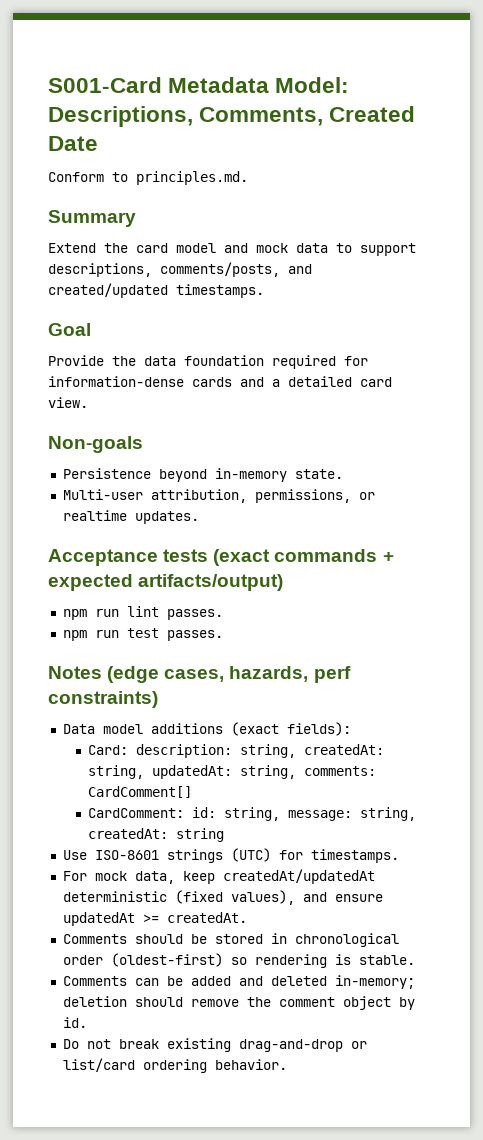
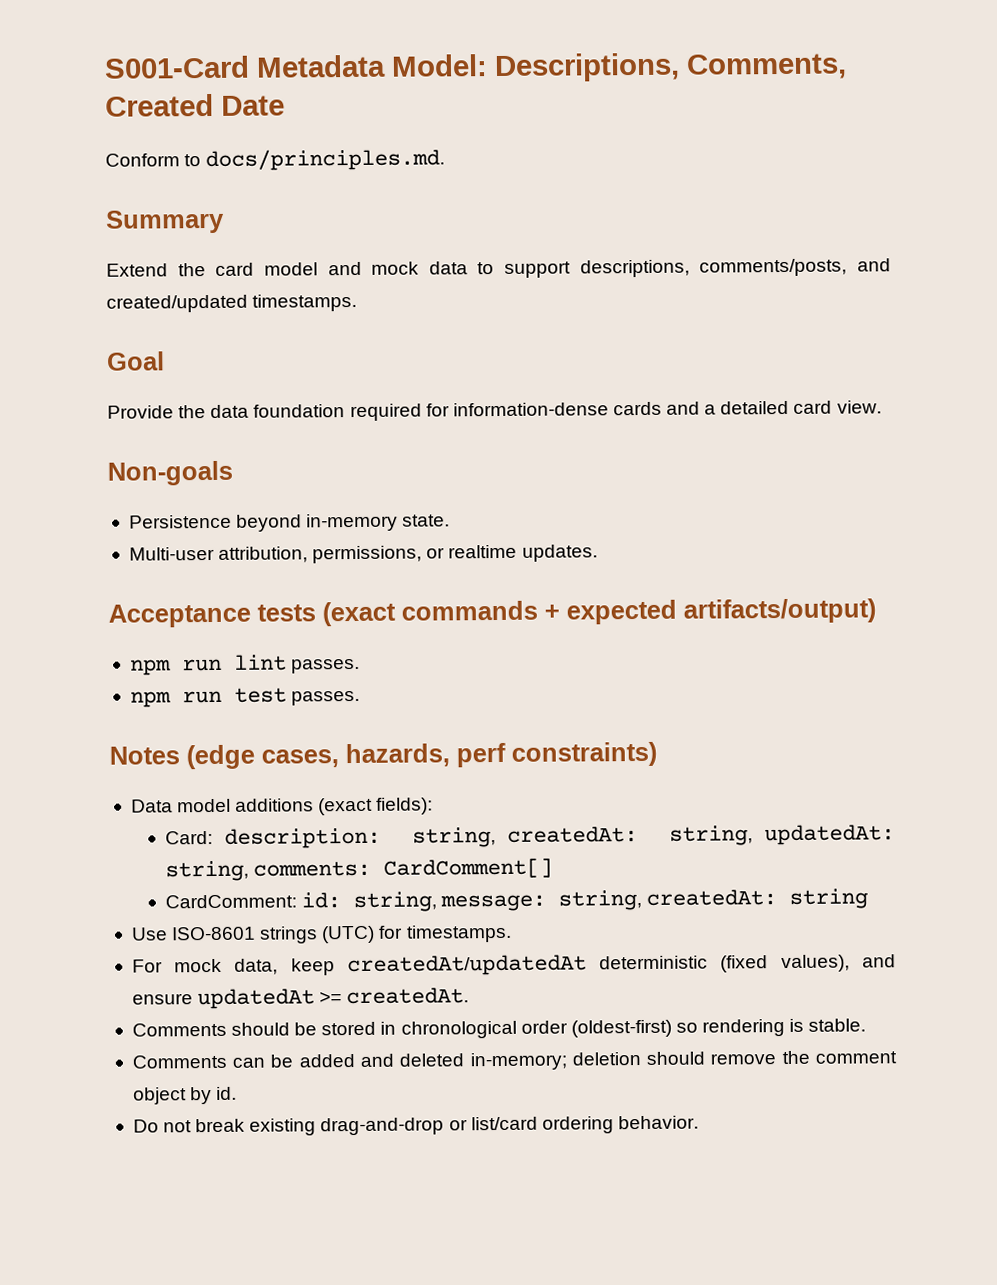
- Conform to principles.md.
+ Conform to docs/principles.md.

